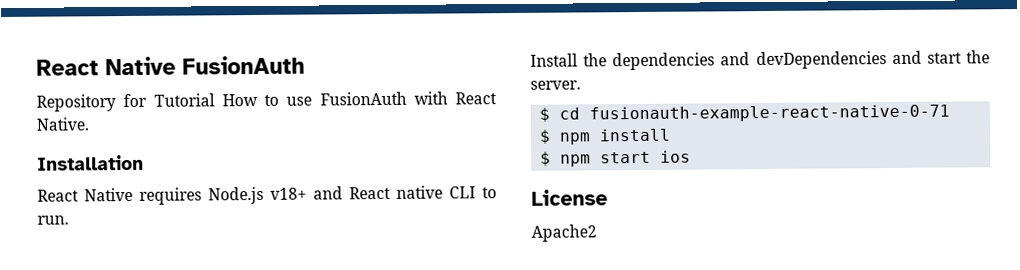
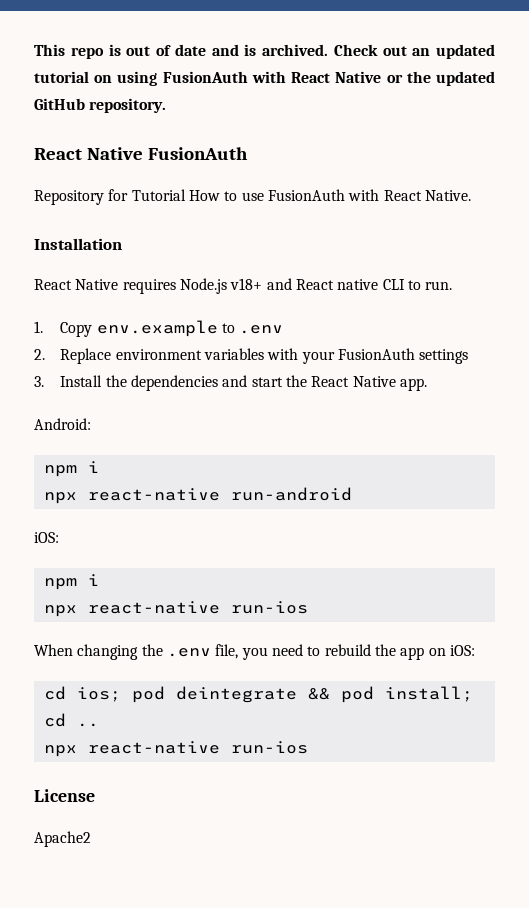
+ This repo is out of date and is archived. Check out an updated tutorial on using FusionAuth with React Native or the updated GitHub repository.
- Install the dependencies and devDependencies and start the server.
- $ cd fusionauth-example-react-native-0-71
- $ npm install
- $ npm start ios
+ 1. Copy env.example to .env
+ 2. Replace environment variables with your FusionAuth settings
+ 3. Install the dependencies and start the React Native app.
+ Android:
+ npm i
+ npx react-native run-android
+ iOS:
+ npm i
+ npx react-native run-ios
+ When changing the .env file, you need to rebuild the app on iOS:
+ cd ios; pod deintegrate && pod install; cd ..
+ npx react-native run-ios

